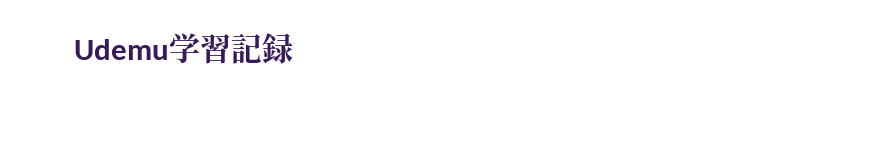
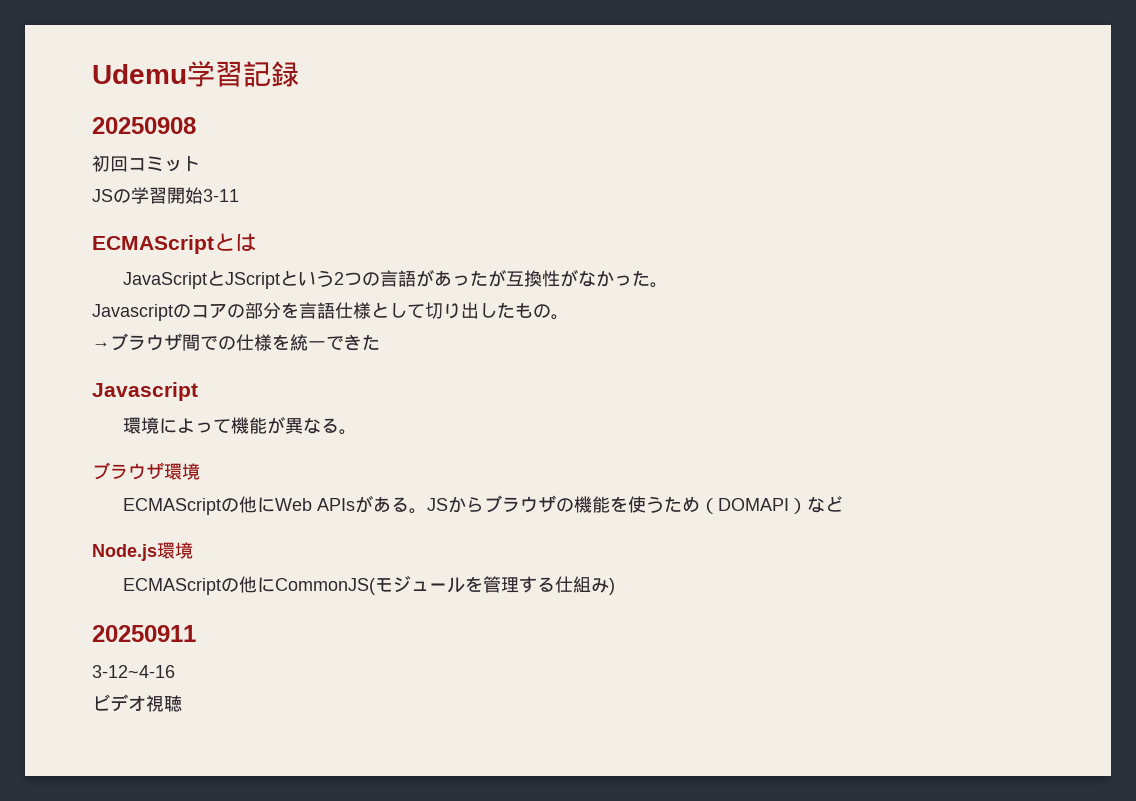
+ 20250908
+ 初回コミット
+ JSの学習開始3-11
+ ECMAScriptとは
+ JavaScriptとJScriptという2つの言語があったが互換性がなかった。
+ Javascriptのコアの部分を言語仕様として切り出したもの。
+ →ブラウザ間での仕様を統一できた
+ Javascript
+ 環境によって機能が異なる。
+ ブラウザ環境
+ ECMAScriptの他にWeb APIsがある。JSからブラウザの機能を使うため（DOMAPI）など
+ Node.js環境
+ ECMAScriptの他にCommonJS(モジュールを管理する仕組み)
+ 20250911
+ 3-12~4-16
+ ビデオ視聴

